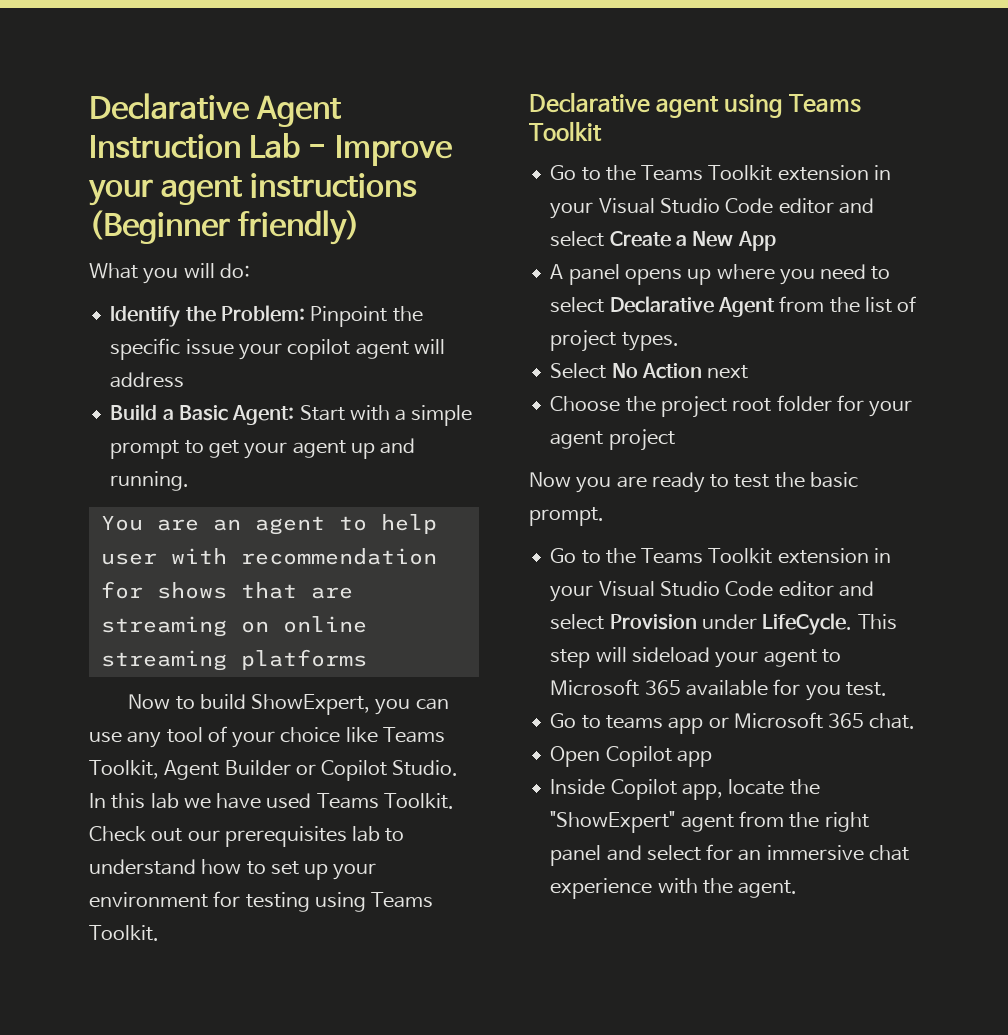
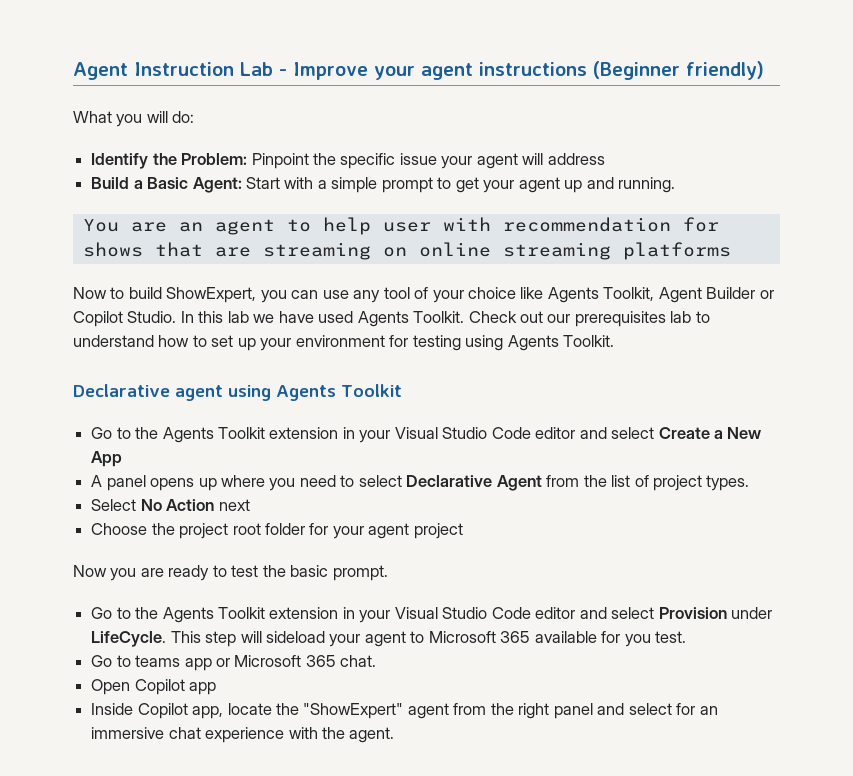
- Declarative Agent Instruction Lab - Improve your agent instructions (Beginner friendly)
+ Agent Instruction Lab - Improve your agent instructions (Beginner friendly)
- Identify the Problem: Pinpoint the specific issue your copilot agent will address
+ Identify the Problem: Pinpoint the specific issue your agent will address
- Now to build ShowExpert, you can use any tool of your choice like Teams Toolkit, Agent Builder or Copilot Studio.
+ Now to build ShowExpert, you can use any tool of your choice like Agents Toolkit, Agent Builder or Copilot Studio.
- In this lab we have used Teams Toolkit.
+ In this lab we have used Agents Toolkit.
- Check out our prerequisites lab to understand how to set up your environment for testing using Teams Toolkit.
+ Check out our prerequisites lab to understand how to set up your environment for testing using Agents Toolkit.
- Declarative agent using Teams Toolkit
+ Declarative agent using Agents Toolkit
- Go to the Teams Toolkit extension in your Visual Studio Code editor and select Create a New App
+ Go to the Agents Toolkit extension in your Visual Studio Code editor and select Create a New App
- Go to the Teams Toolkit extension in your Visual Studio Code editor and select Provision under LifeCycle.
+ Go to the Agents Toolkit extension in your Visual Studio Code editor and select Provision under LifeCycle.

